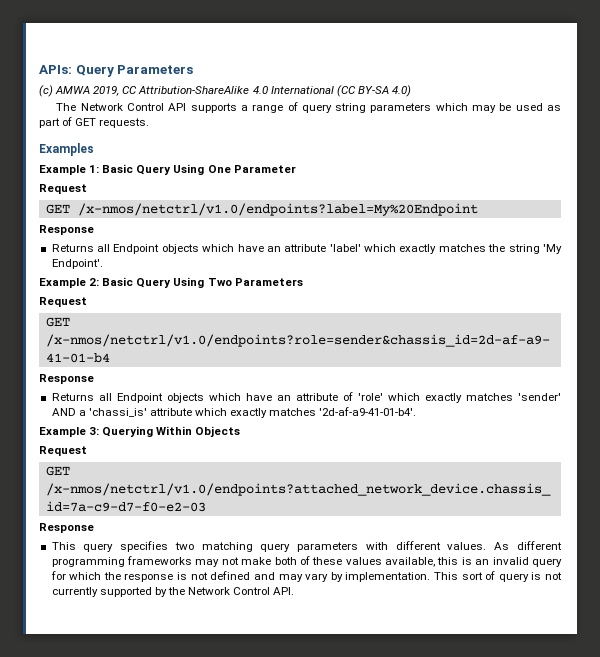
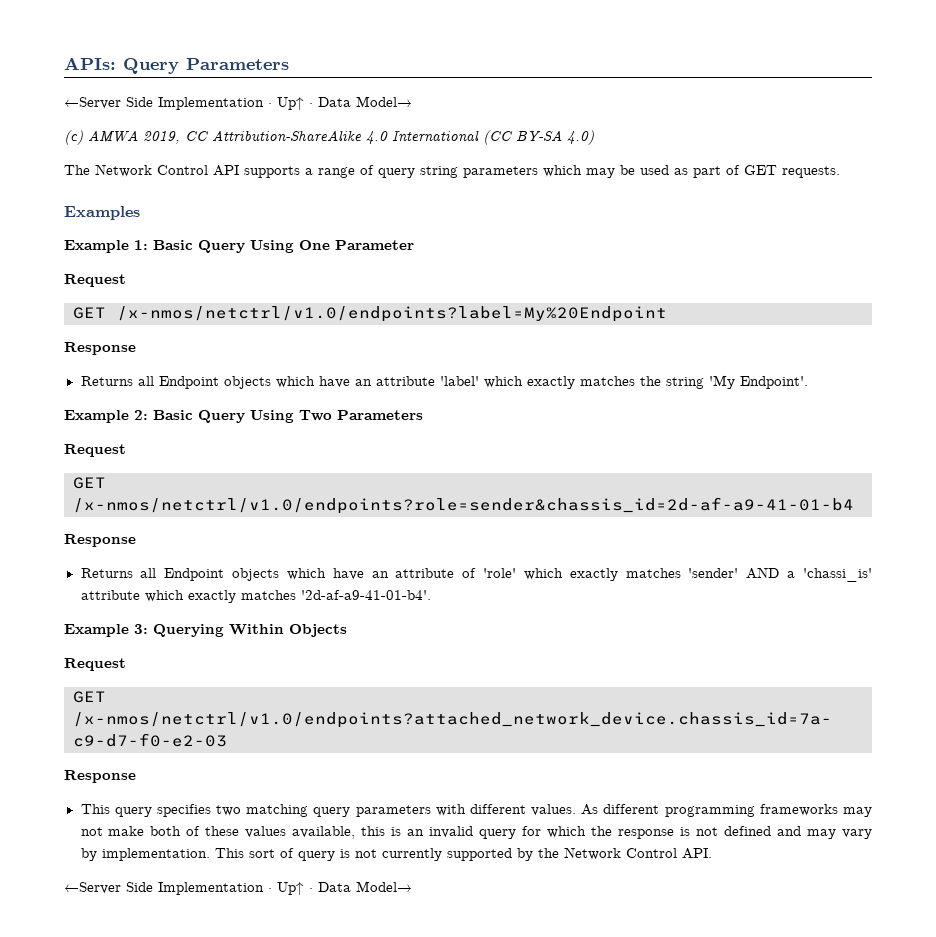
  APIs: Query Parameters
+ ←Server Side Implementation · Up↑ · Data Model→
  This sort of query is not currently supported by the Network Control API.
+ ←Server Side Implementation · Up↑ · Data Model→

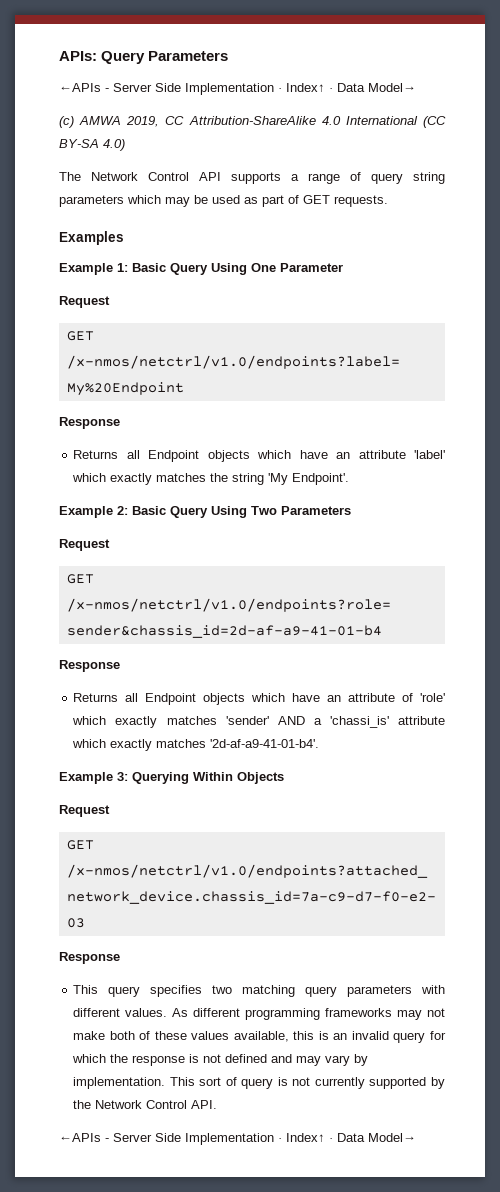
  APIs: Query Parameters
- ←Server Side Implementation · Up↑ · Data Model→
+ ←APIs - Server Side Implementation · Index↑ · Data Model→
  This sort of query is not currently supported by the Network Control API.
- ←Server Side Implementation · Up↑ · Data Model→
+ ←APIs - Server Side Implementation · Index↑ · Data Model→

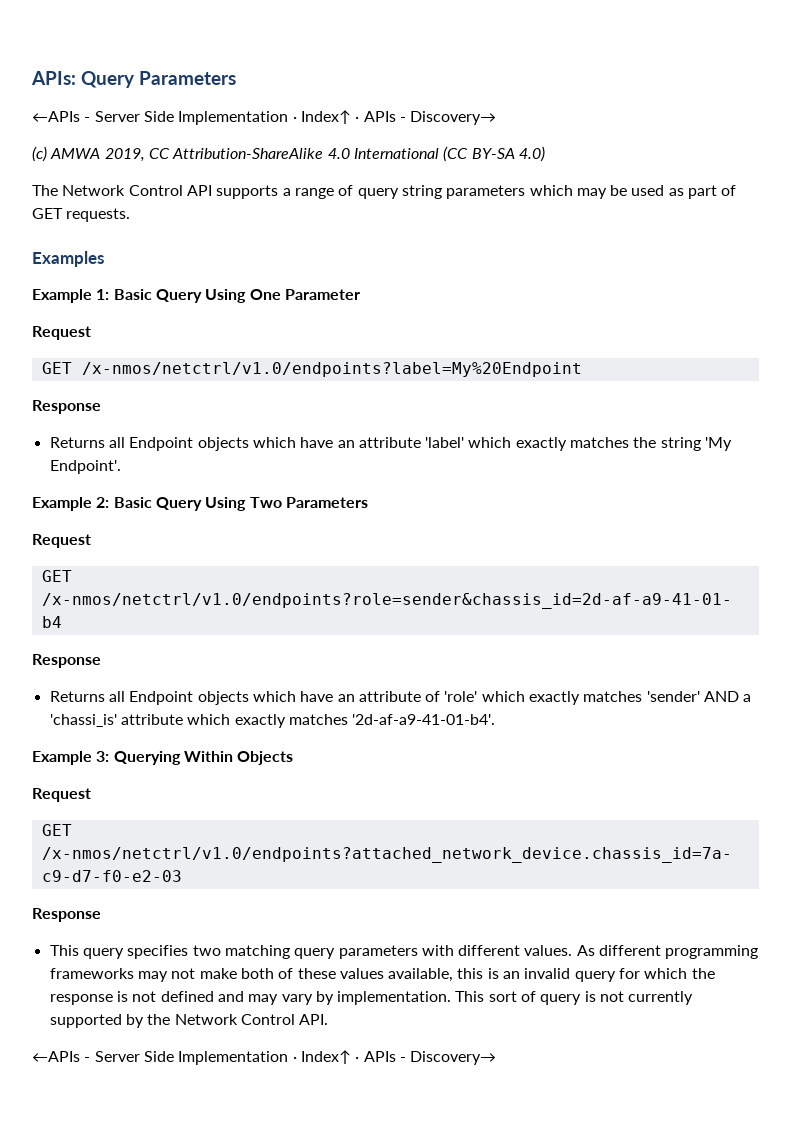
  APIs: Query Parameters
- ←APIs - Server Side Implementation · Index↑ · Data Model→
+ ←APIs - Server Side Implementation · Index↑ · APIs - Discovery→
  This sort of query is not currently supported by the Network Control API.
- ←APIs - Server Side Implementation · Index↑ · Data Model→
+ ←APIs - Server Side Implementation · Index↑ · APIs - Discovery→

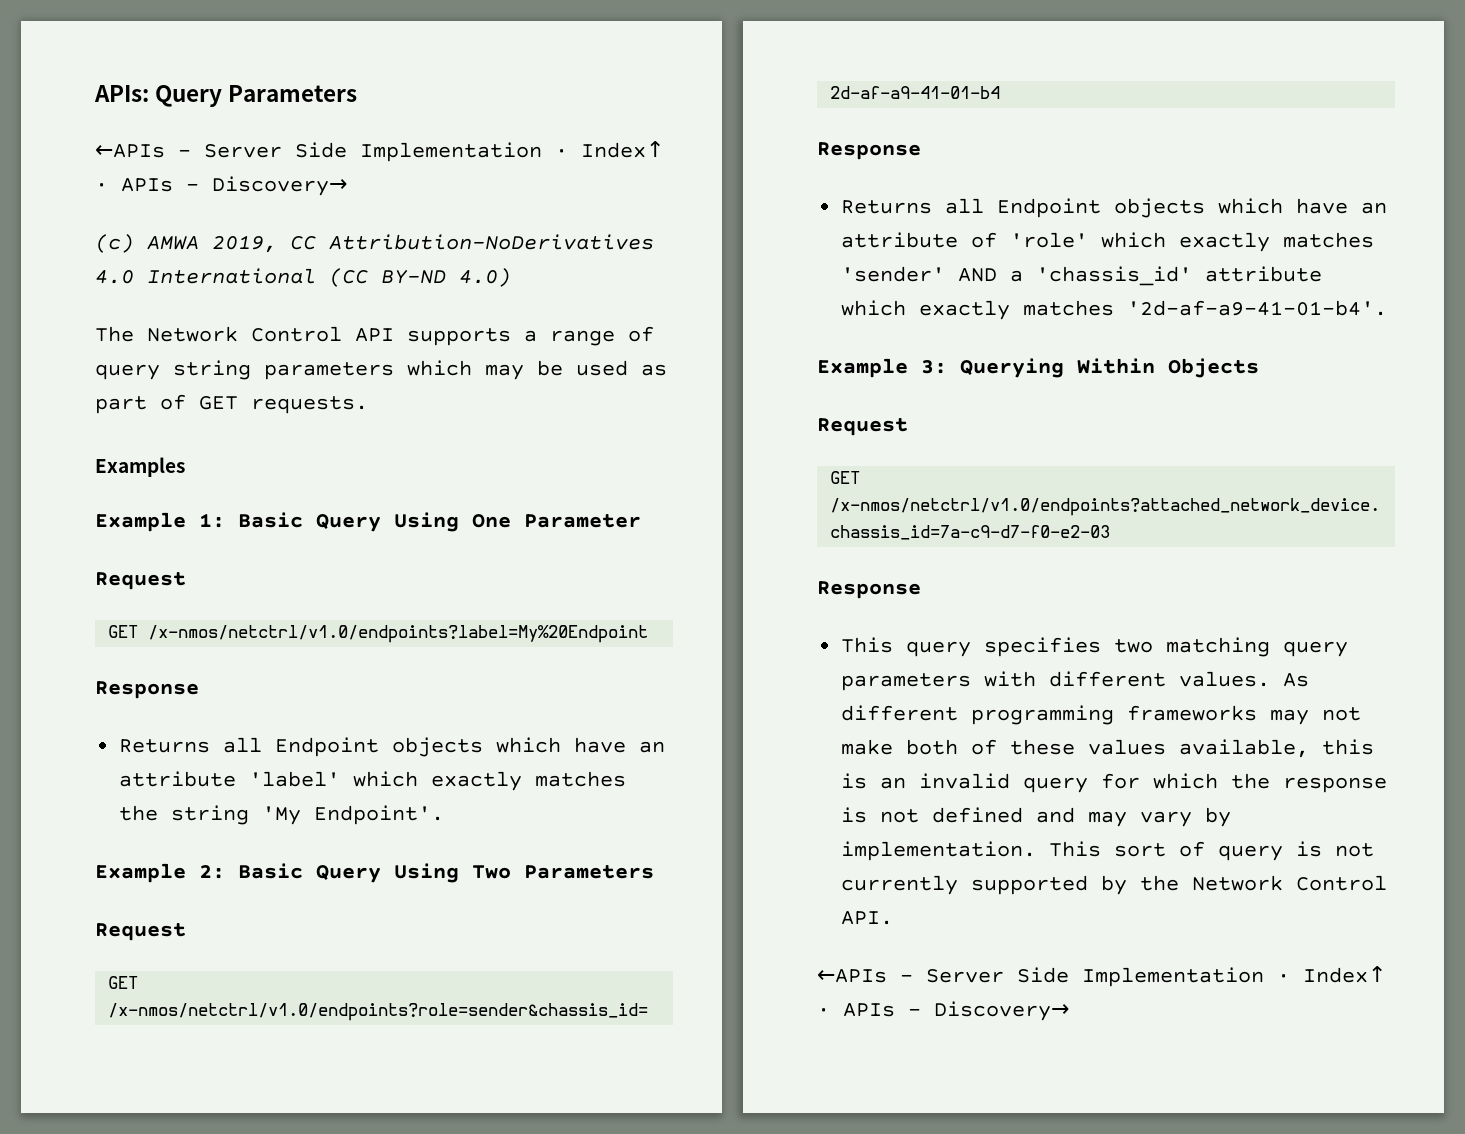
- (c) AMWA 2019, CC Attribution-ShareAlike 4.0 International (CC BY-SA 4.0)
+ (c) AMWA 2019, CC Attribution-NoDerivatives 4.0 International (CC BY-ND 4.0)
- Returns all Endpoint objects which have an attribute of 'role' which exactly matches 'sender' AND a 'chassi_is' attribute which exactly matches '2d-af-a9-41-01-b4'.
+ Returns all Endpoint objects which have an attribute of 'role' which exactly matches 'sender' AND a 'chassis_id' attribute which exactly matches '2d-af-a9-41-01-b4'.

